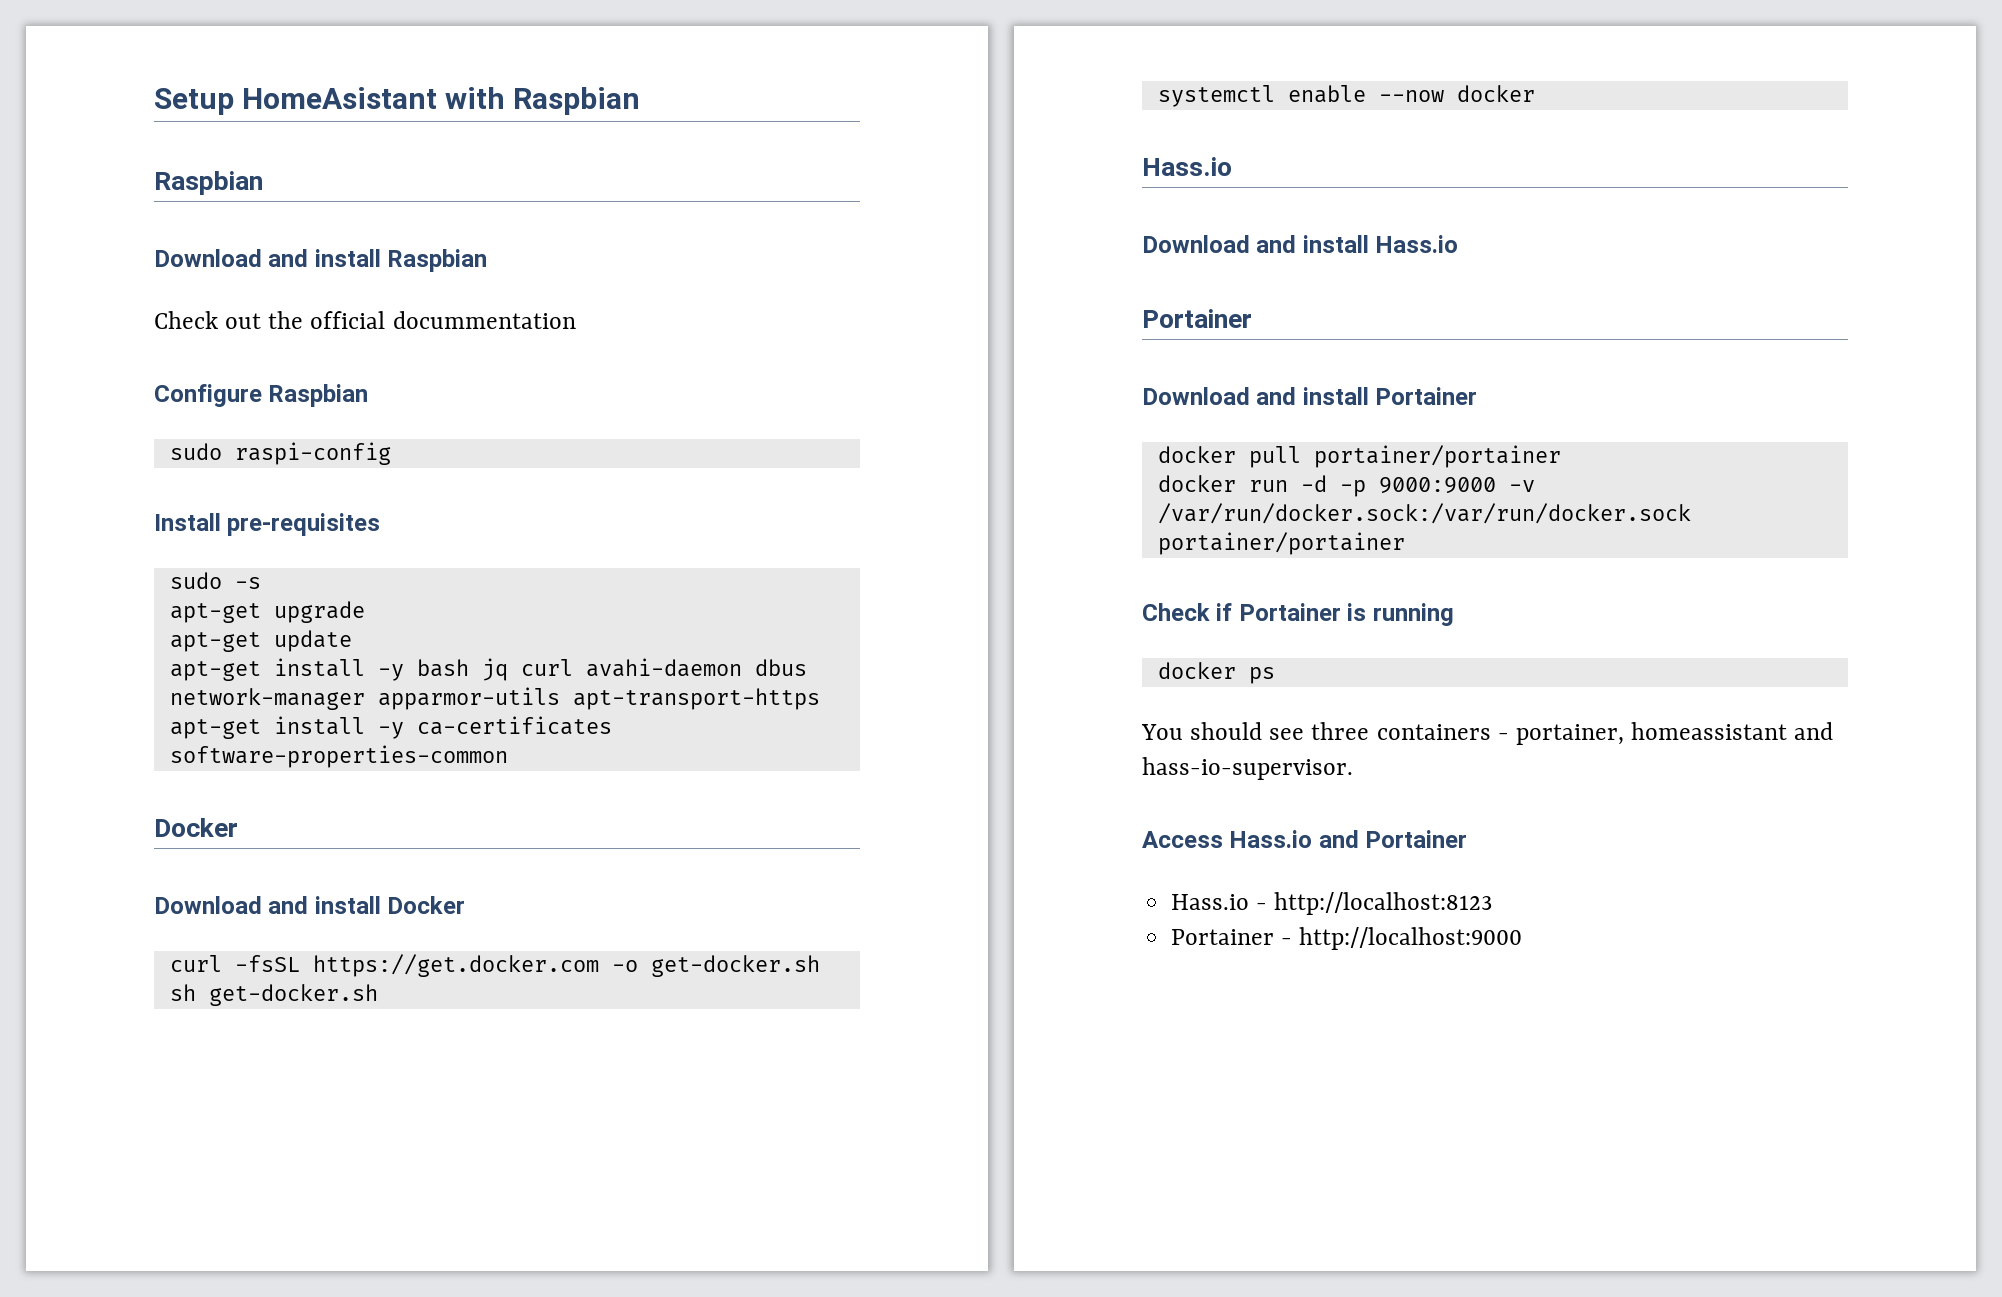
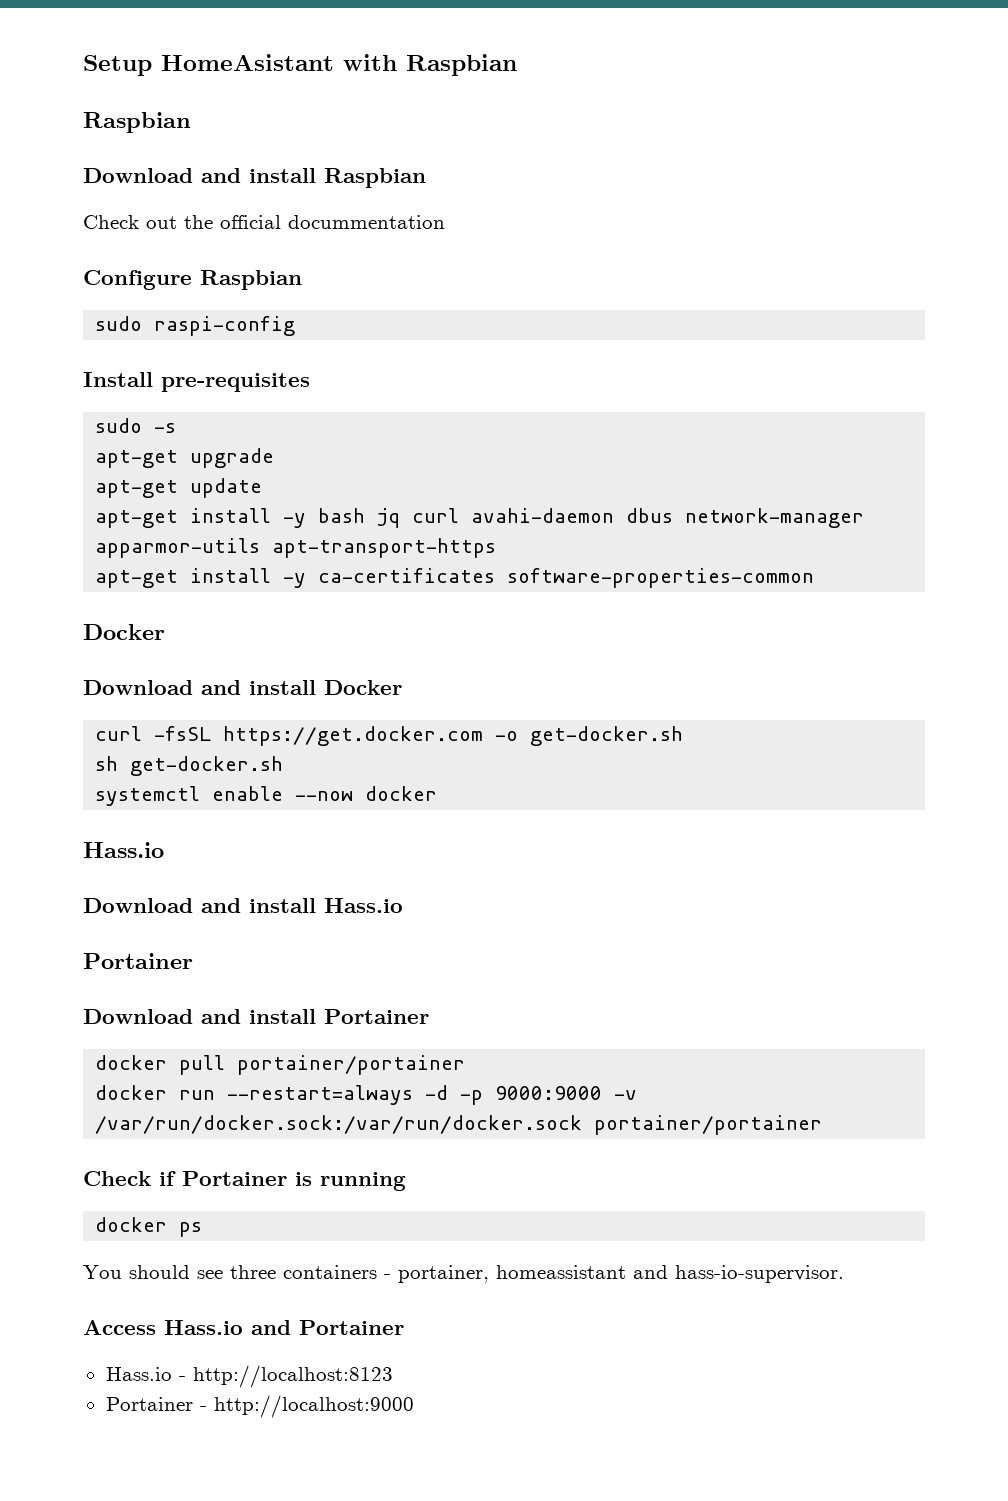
- docker run -d -p 9000:9000 -v /var/run/docker.sock:/var/run/docker.sock portainer/portainer
+ docker run --restart=always -d -p 9000:9000 -v /var/run/docker.sock:/var/run/docker.sock portainer/portainer

